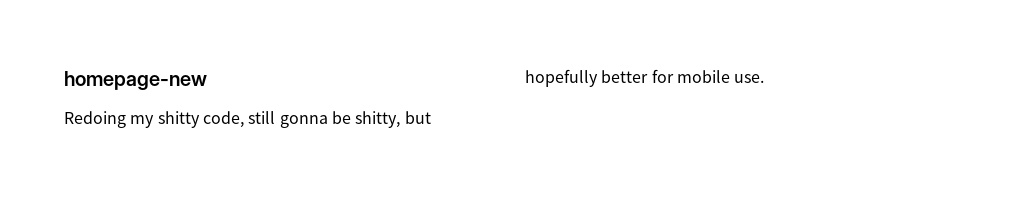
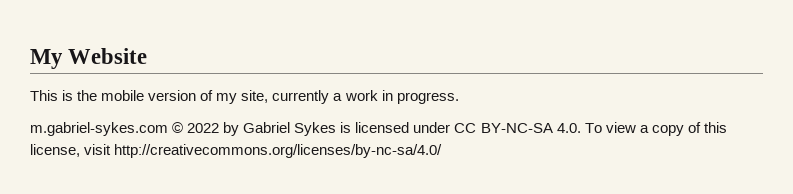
- homepage-new
- Redoing my shitty code, still gonna be shitty, but hopefully better for mobile use.
+ My Website
+ This is the mobile version of my site, currently a work in progress.
+ m.gabriel-sykes.com © 2022 by Gabriel Sykes is licensed under CC BY-NC-SA 4.0. To view a copy of this license, visit http://creativecommons.org/licenses/by-nc-sa/4.0/

